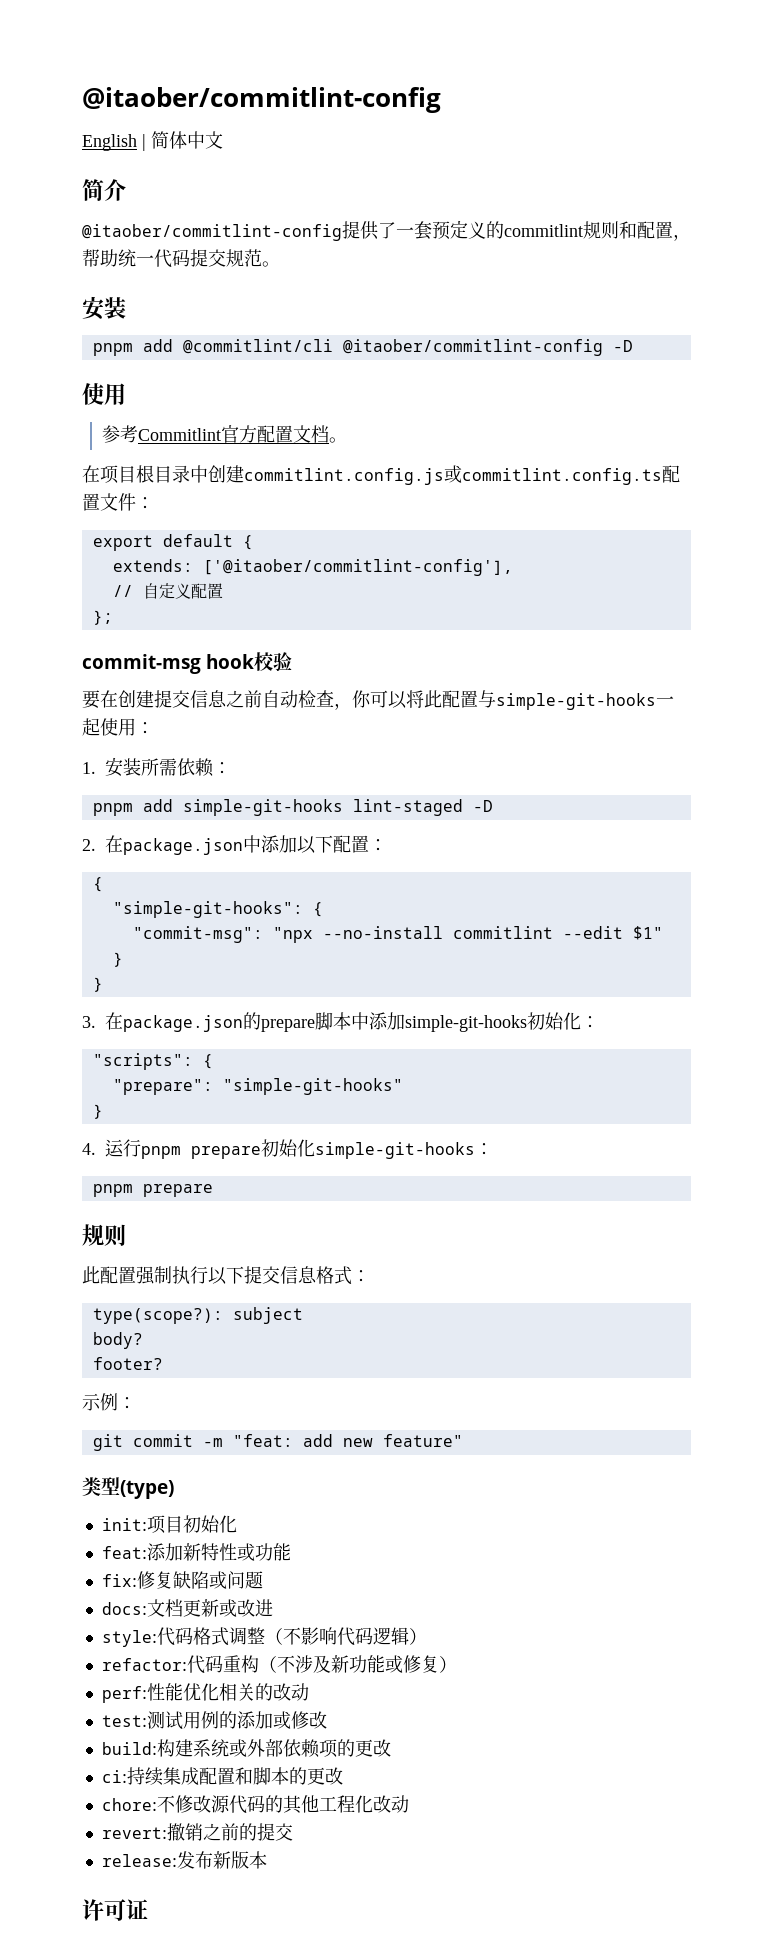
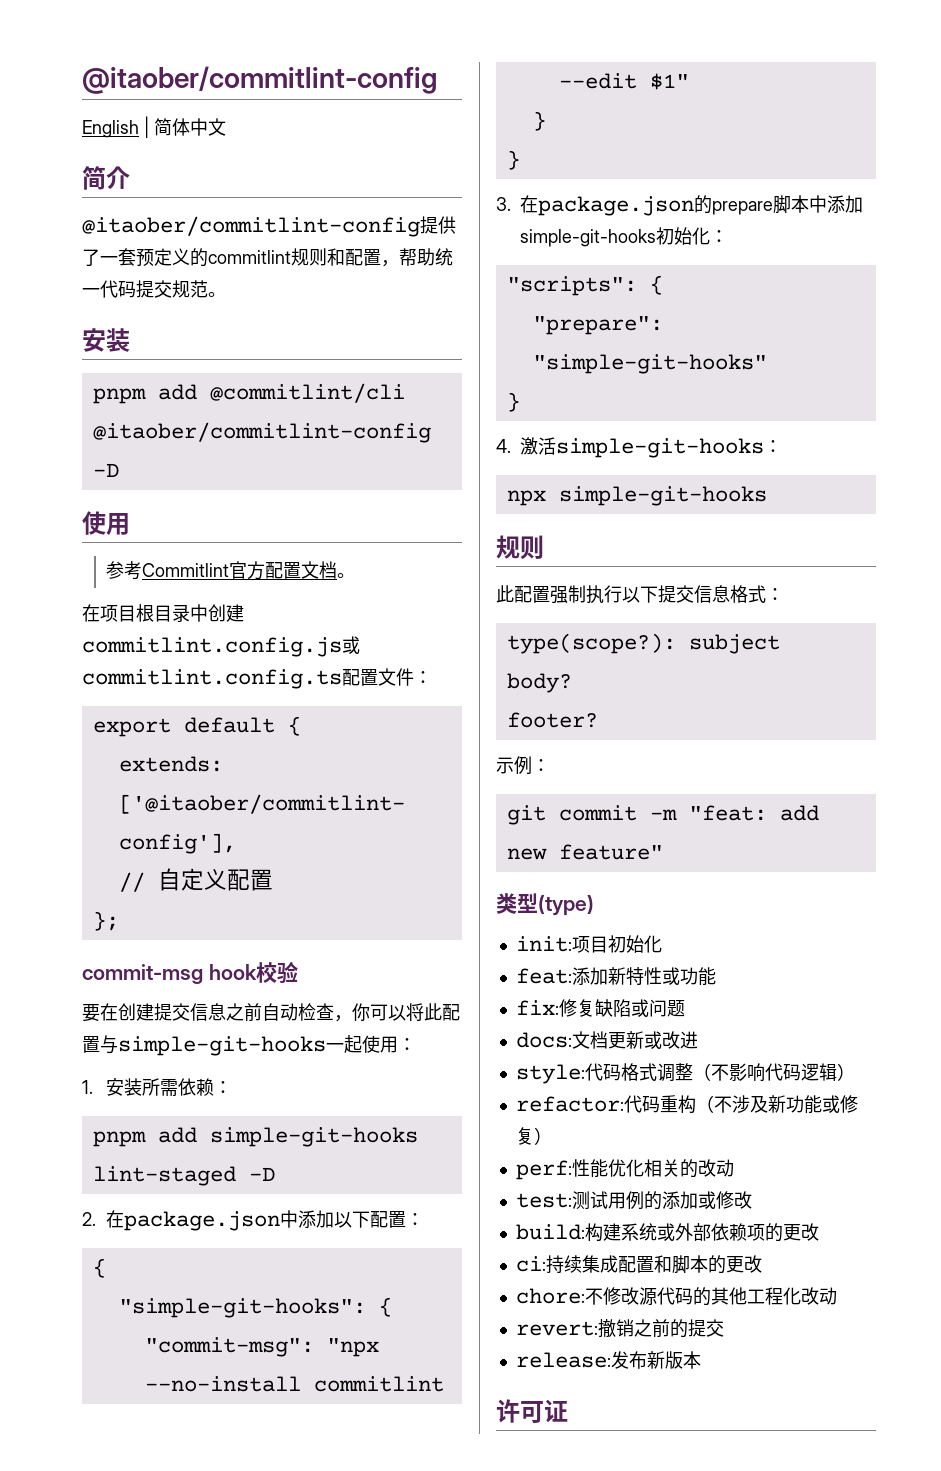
- 4.运行pnpm prepare初始化simple-git-hooks：
- pnpm prepare
+ 4.激活simple-git-hooks：
+ npx simple-git-hooks

